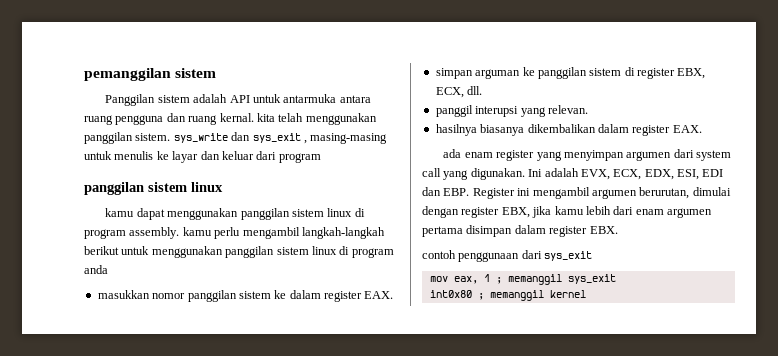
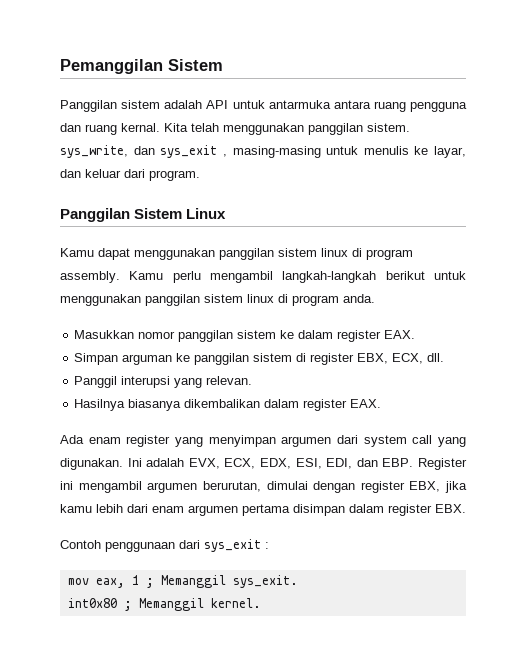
- pemanggilan sistem
+ Pemanggilan Sistem
- Panggilan sistem adalah API untuk antarmuka antara ruang pengguna dan ruang kernal. kita telah menggunakan panggilan sistem. sys_write dan sys_exit , masing-masing untuk menulis ke layar dan keluar dari program
- panggilan sistem linux
- kamu dapat menggunakan panggilan sistem linux di program assembly. kamu perlu mengambil langkah-langkah berikut untuk menggunakan panggilan sistem linux di program anda
- masukkan nomor panggilan sistem ke dalam register EAX.
+ Panggilan sistem adalah API untuk antarmuka antara ruang pengguna dan ruang kernal. Kita telah menggunakan panggilan sistem. sys_write, dan sys_exit , masing-masing untuk menulis ke layar, dan keluar dari program.
+ Panggilan Sistem Linux
+ Kamu dapat menggunakan panggilan sistem linux di program assembly. Kamu perlu mengambil langkah-langkah berikut untuk menggunakan panggilan sistem linux di program anda.
+ Masukkan nomor panggilan sistem ke dalam register EAX.
- simpan arguman ke panggilan sistem di register EBX, ECX, dll.
+ Simpan arguman ke panggilan sistem di register EBX, ECX, dll.
- panggil interupsi yang relevan.
+ Panggil interupsi yang relevan.
- hasilnya biasanya dikembalikan dalam register EAX.
+ Hasilnya biasanya dikembalikan dalam register EAX.
- ada enam register yang menyimpan argumen dari system call yang digunakan.
+ Ada enam register yang menyimpan argumen dari system call yang digunakan.
- Ini adalah EVX, ECX, EDX, ESI, EDI dan EBP. Register ini mengambil argumen berurutan, dimulai dengan register EBX, jika kamu lebih dari enam argumen pertama disimpan dalam register EBX.
+ Ini adalah EVX, ECX, EDX, ESI, EDI, dan EBP. Register ini mengambil argumen berurutan, dimulai dengan register EBX, jika kamu lebih dari enam argumen pertama disimpan dalam register EBX.
- contoh penggunaan dari sys_exit
+ Contoh penggunaan dari sys_exit :
- mov eax, 1 ; memanggil sys_exit
+ mov eax, 1 ; Memanggil sys_exit.
- int0x80 ; memanggil kernel
+ int0x80 ; Memanggil kernel.

